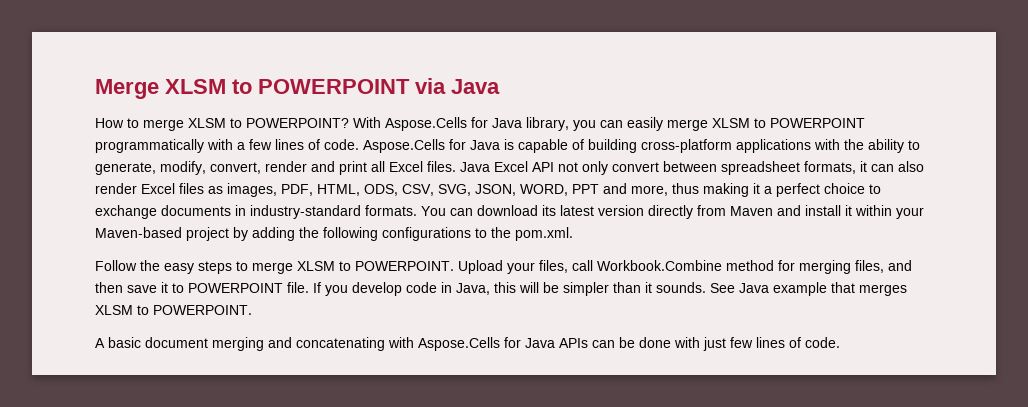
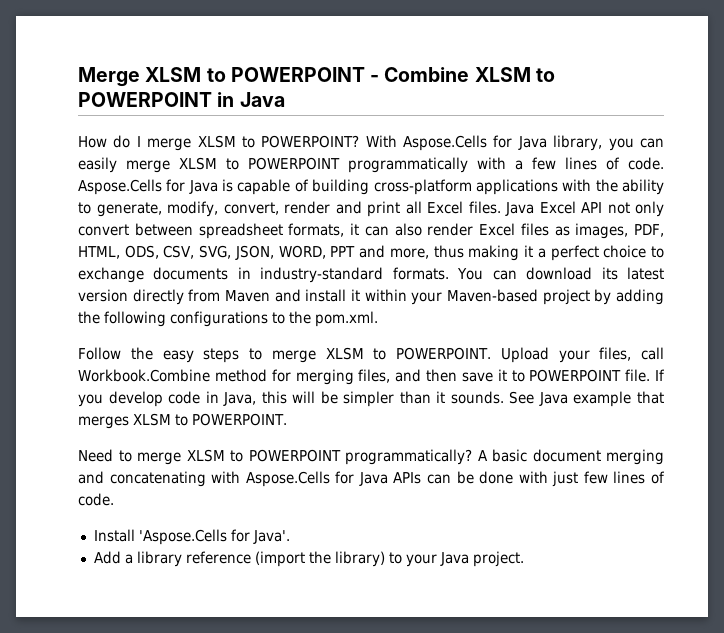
- Merge XLSM to POWERPOINT via Java
+ Merge XLSM to POWERPOINT - Combine XLSM to POWERPOINT in Java
- How to merge XLSM to POWERPOINT?
+ How do I merge XLSM to POWERPOINT?
+ Need to merge XLSM to POWERPOINT programmatically?
+ Install 'Aspose.Cells for Java'.
+ Add a library reference (import the library) to your Java project.

